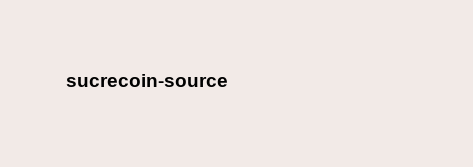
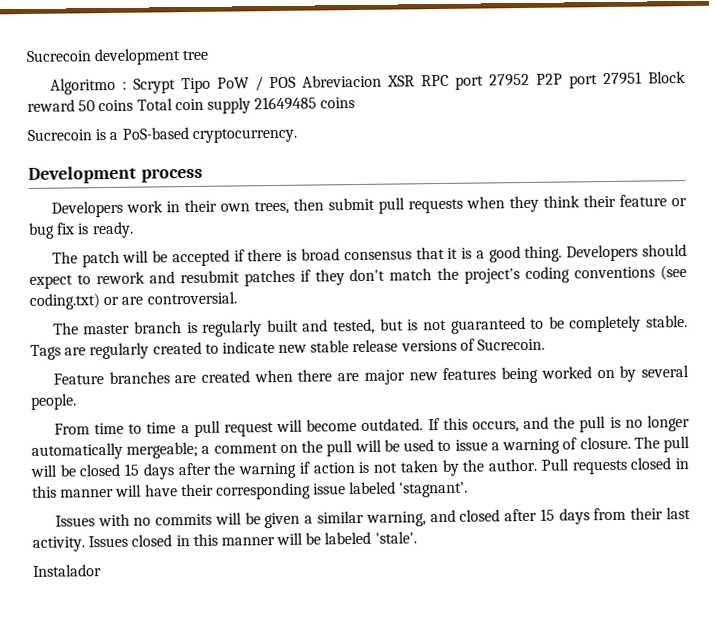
- sucrecoin-source
+ Sucrecoin development tree
+ Algoritmo : Scrypt Tipo PoW / POS Abreviacion XSR RPC port 27952 P2P port 27951 Block reward 50 coins Total coin supply 21649485 coins
+ Sucrecoin is a PoS-based cryptocurrency.
+ Development process
+ Developers work in their own trees, then submit pull requests when they think their feature or bug fix is ready.
+ The patch will be accepted if there is broad consensus that it is a good thing. Developers should expect to rework and resubmit patches if they don't match the project's coding conventions (see coding.txt) or are controversial.
+ The master branch is regularly built and tested, but is not guaranteed to be completely stable. Tags are regularly created to indicate new stable release versions of Sucrecoin.
+ Feature branches are created when there are major new features being worked on by several people.
+ From time to time a pull request will become outdated. If this occurs, and the pull is no longer automatically mergeable; a comment on the pull will be used to issue a warning of closure. The pull will be closed 15 days after the warning if action is not taken by the author. Pull requests closed in this manner will have their corresponding issue labeled 'stagnant'.
+ Issues with no commits will be given a similar warning, and closed after 15 days from their last activity. Issues closed in this manner will be labeled 'stale'.
+ Instalador

